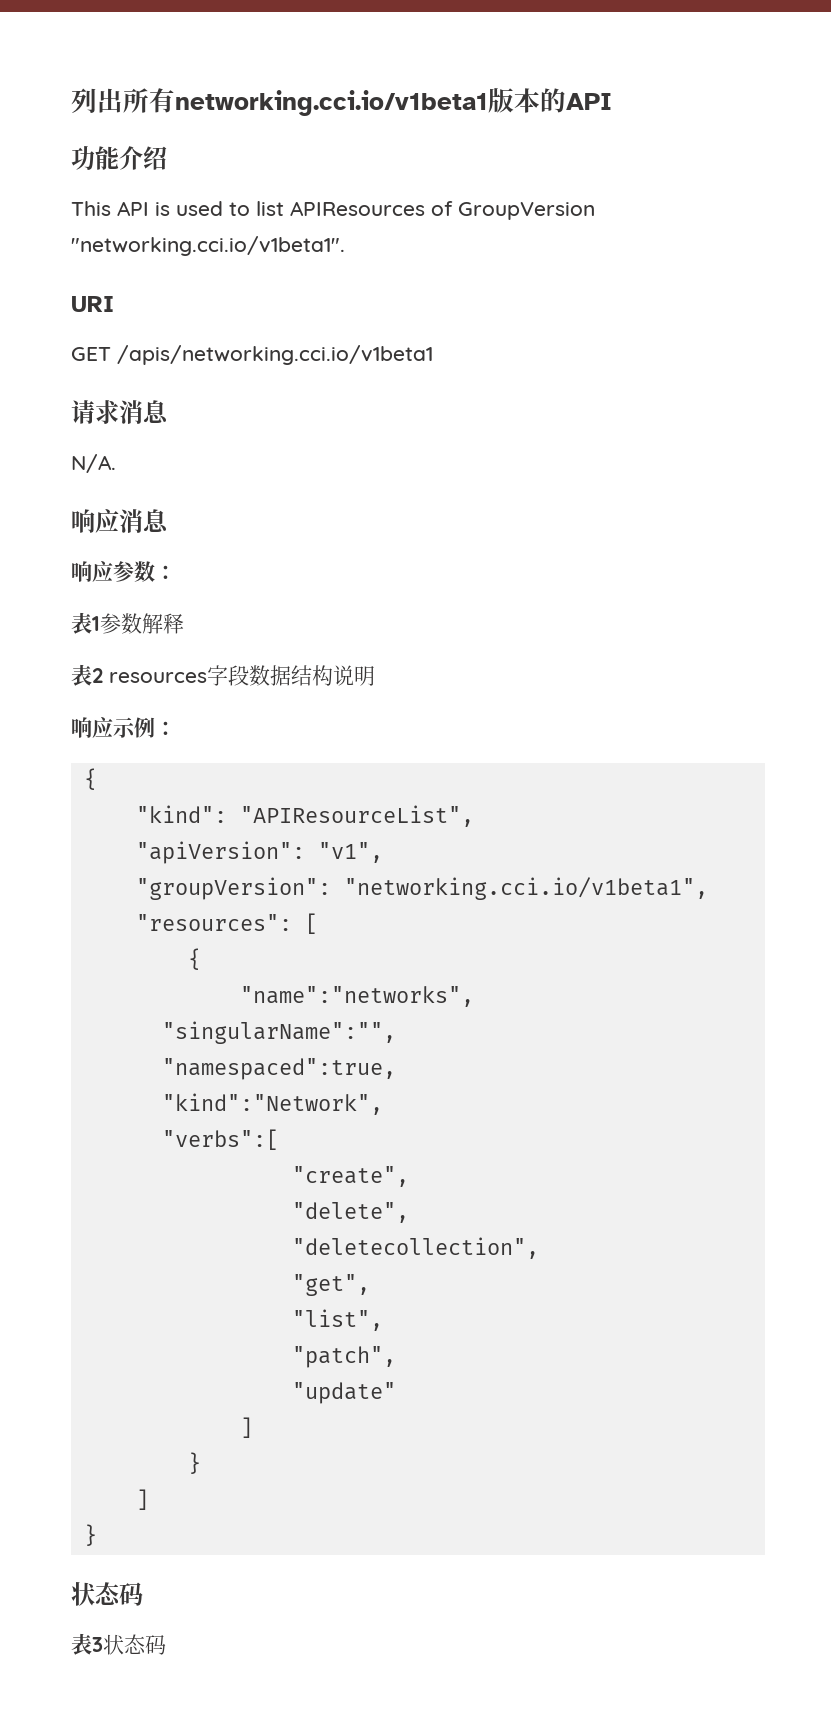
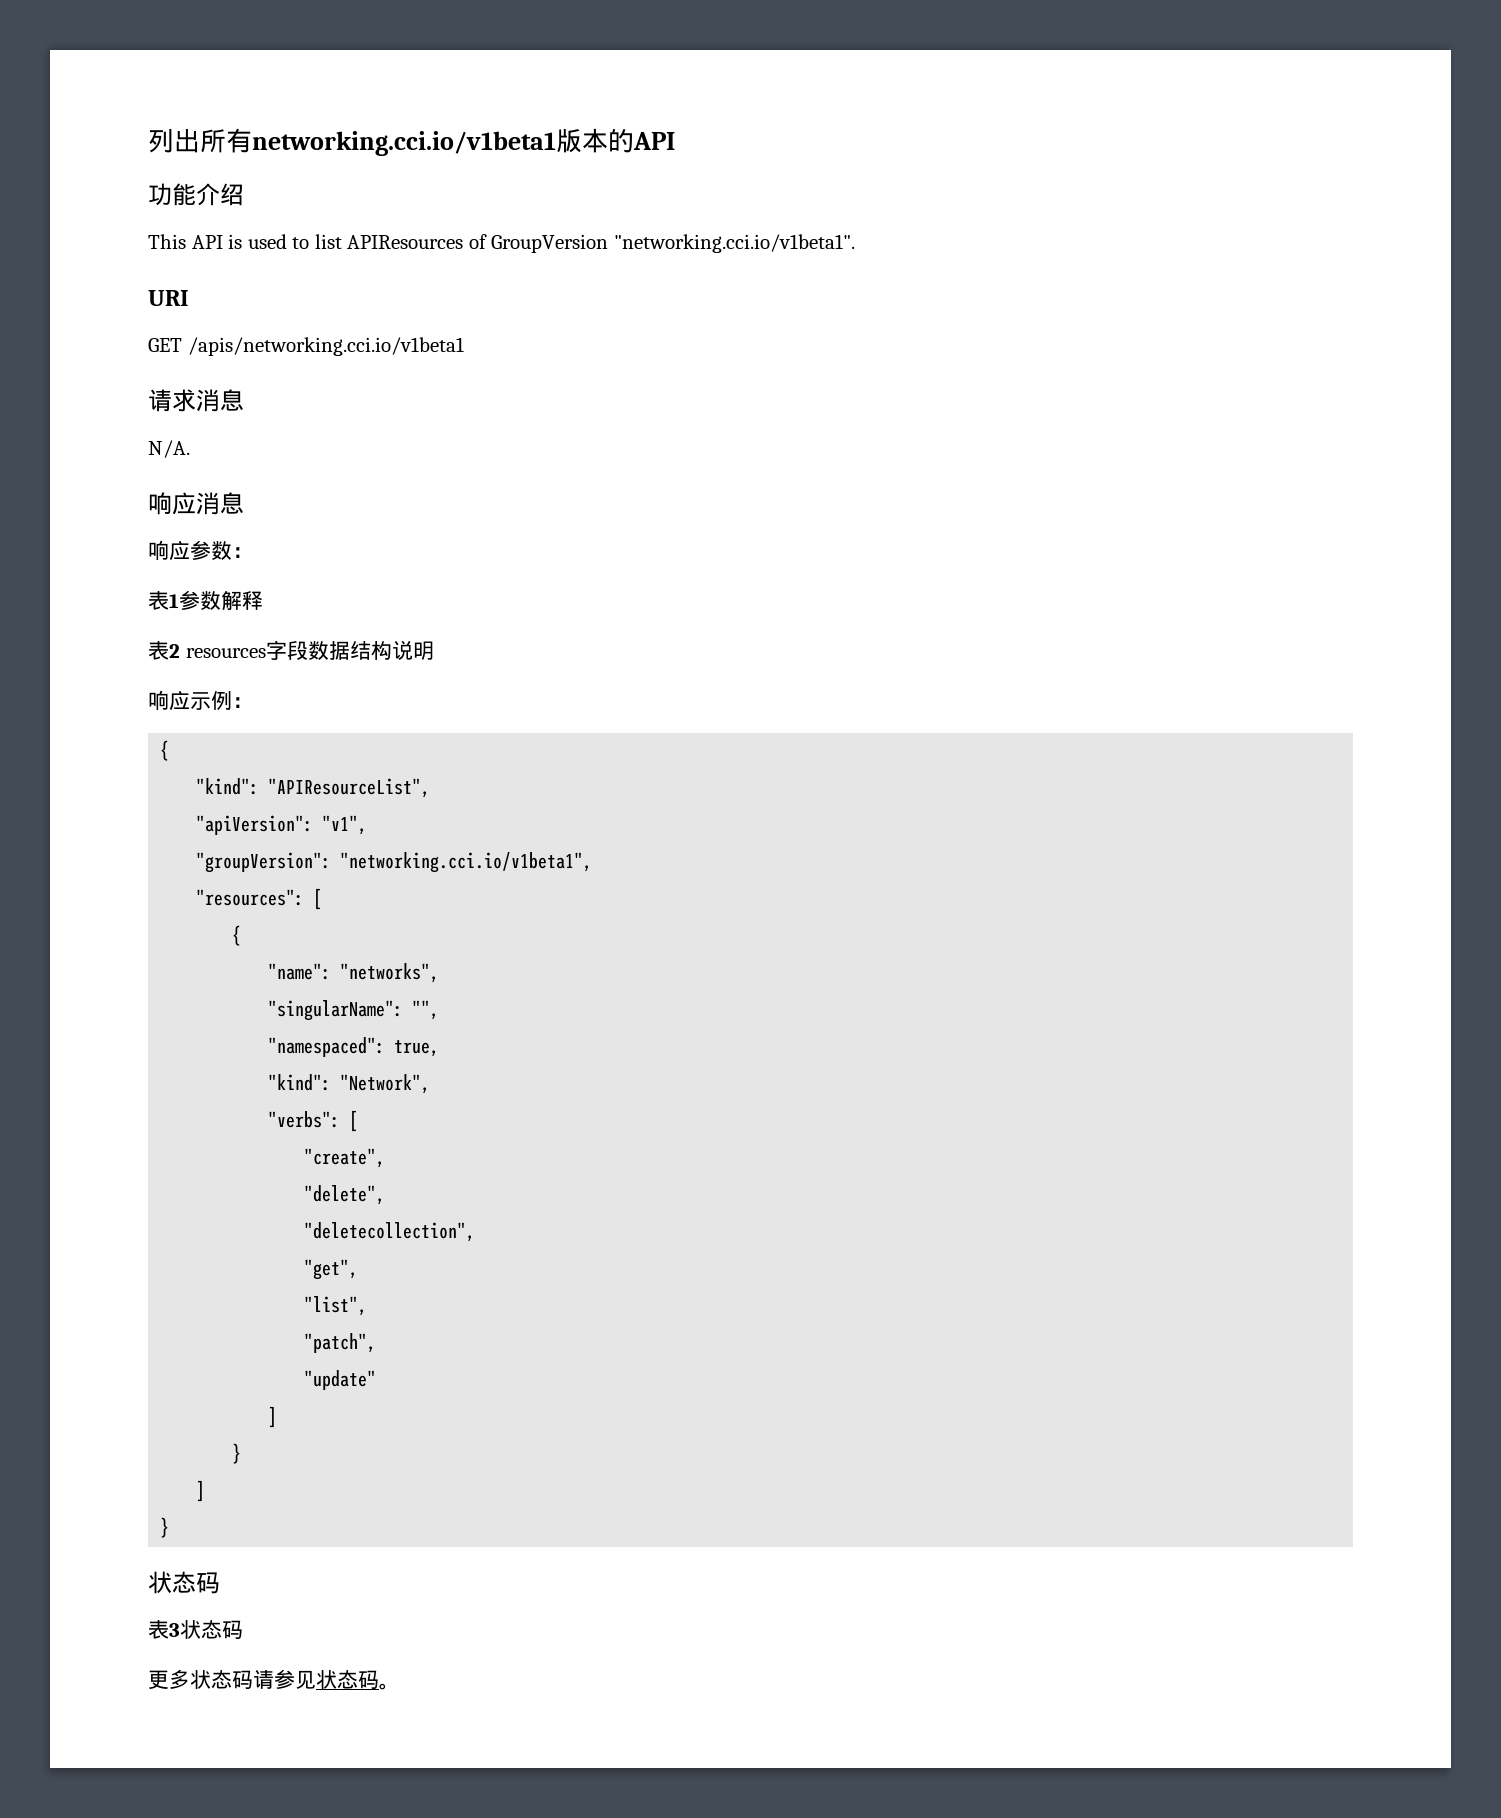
- "name":"networks",
- "singularName":"",
- "namespaced":true,
- "kind":"Network",
- "verbs":[
+ "name": "networks",
+ "singularName": "",
+ "namespaced": true,
+ "kind": "Network",
+ "verbs": [
+ 更多状态码请参见状态码。

